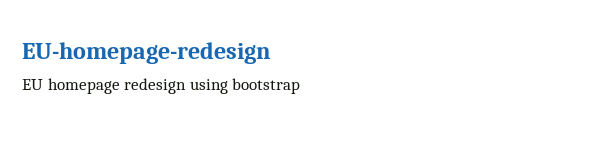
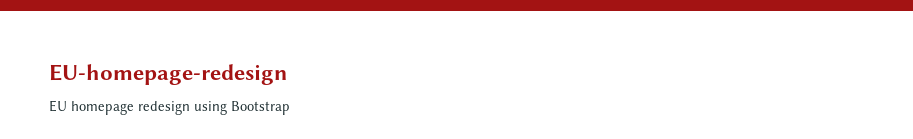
- EU homepage redesign using bootstrap
+ EU homepage redesign using Bootstrap

